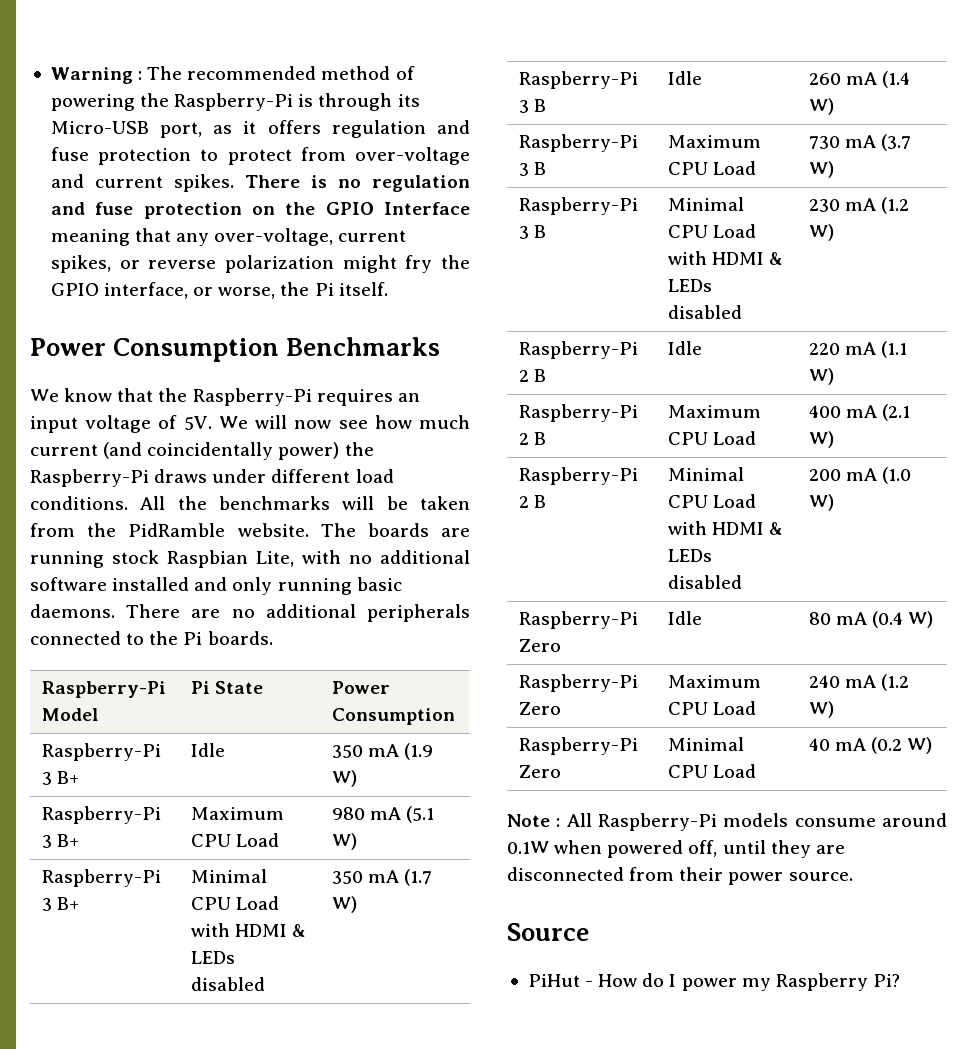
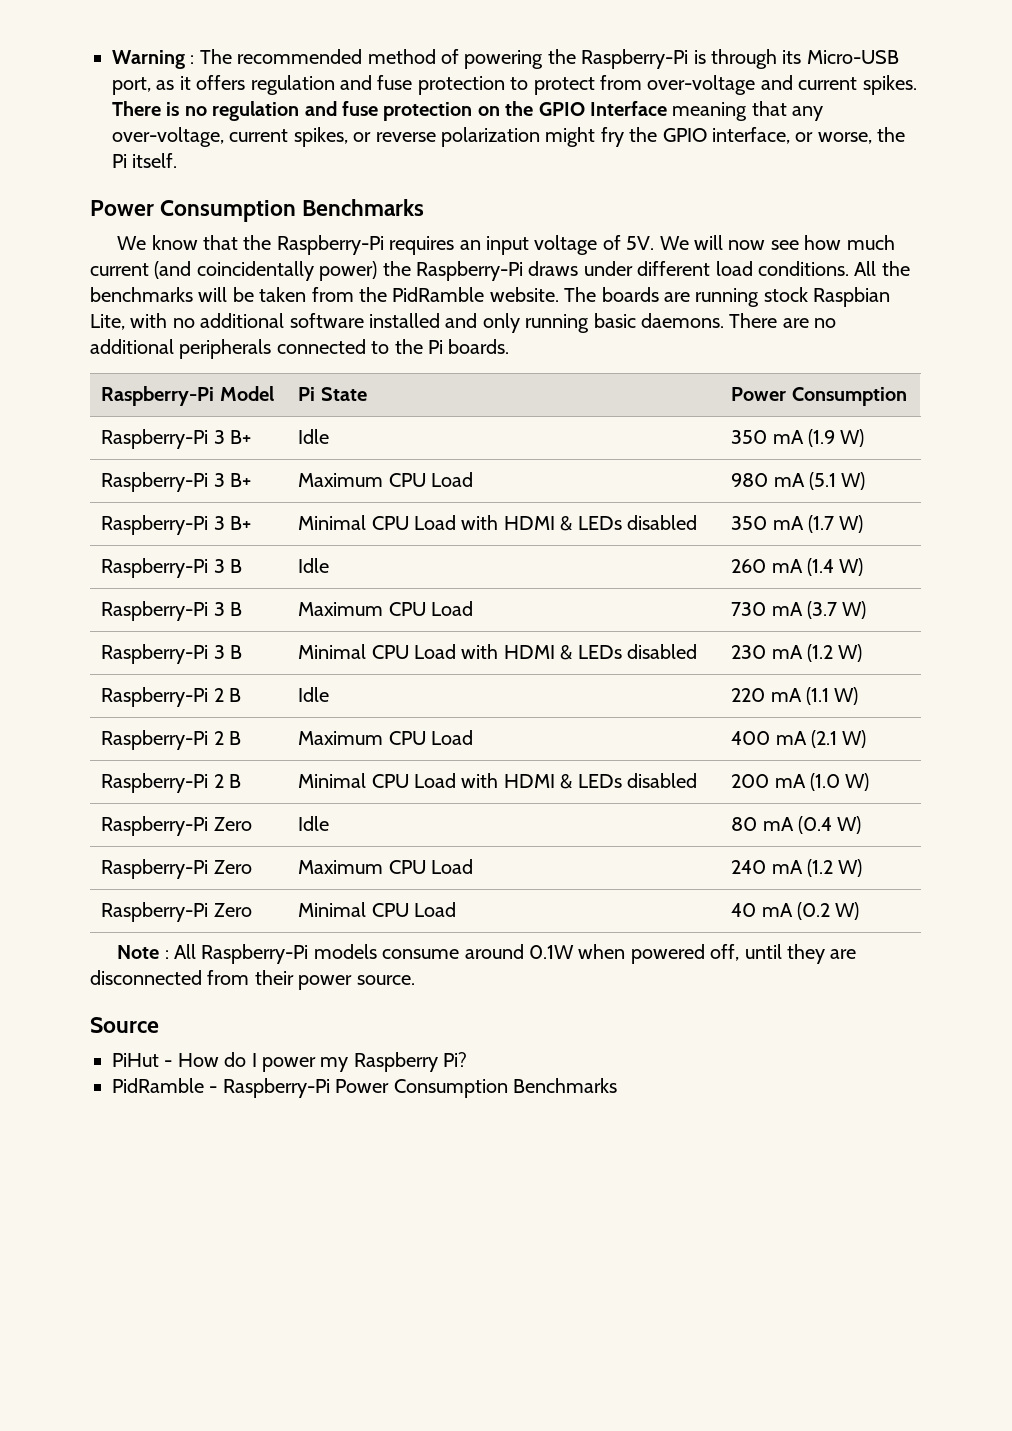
+ PidRamble - Raspberry-Pi Power Consumption Benchmarks

